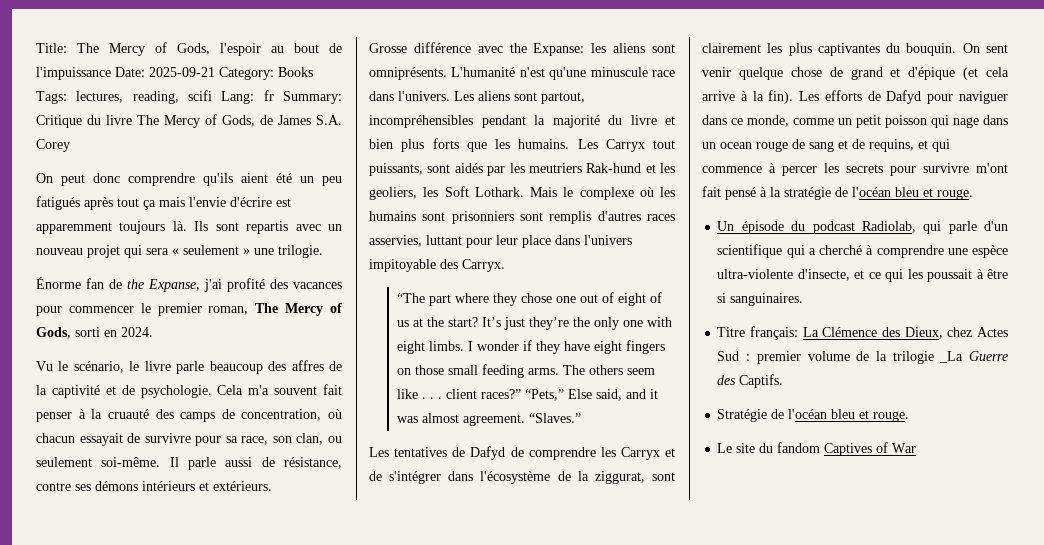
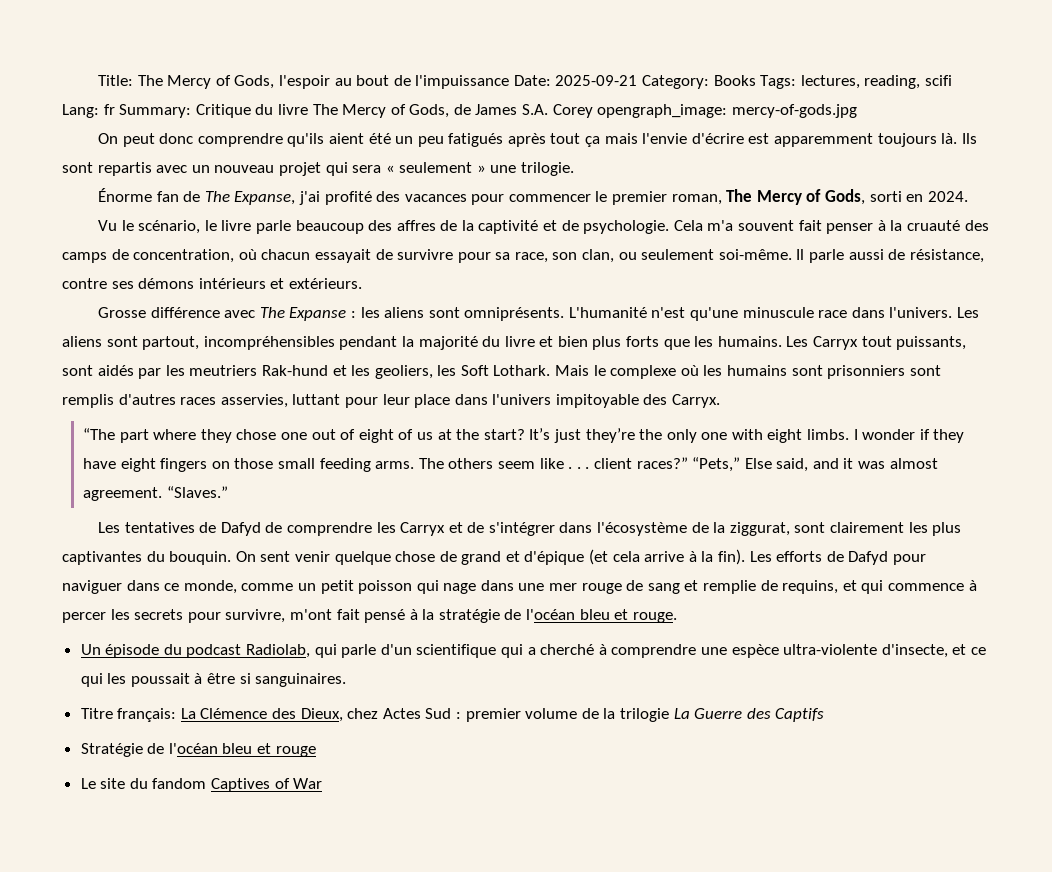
- Title: The Mercy of Gods, l'espoir au bout de l'impuissance Date: 2025-09-21 Category: Books Tags: lectures, reading, scifi Lang: fr Summary: Critique du livre The Mercy of Gods, de James S.A. Corey
+ Title: The Mercy of Gods, l'espoir au bout de l'impuissance Date: 2025-09-21 Category: Books Tags: lectures, reading, scifi Lang: fr Summary: Critique du livre The Mercy of Gods, de James S.A. Corey opengraph_image: mercy-of-gods.jpg
- Énorme fan de the Expanse, j'ai profité des vacances pour commencer le premier roman, The Mercy of Gods, sorti en 2024.
+ Énorme fan de The Expanse, j'ai profité des vacances pour commencer le premier roman, The Mercy of Gods, sorti en 2024.
- Grosse différence avec the Expanse: les aliens sont omniprésents.
+ Grosse différence avec The Expanse : les aliens sont omniprésents.
- Les efforts de Dafyd pour naviguer dans ce monde, comme un petit poisson qui nage dans un ocean rouge de sang et de requins, et qui commence à percer les secrets pour survivre m'ont fait pensé à la stratégie de l'océan bleu et rouge.
+ Les efforts de Dafyd pour naviguer dans ce monde, comme un petit poisson qui nage dans une mer rouge de sang et remplie de requins, et qui commence à percer les secrets pour survivre, m'ont fait pensé à la stratégie de l'océan bleu et rouge.
- Titre français: La Clémence des Dieux, chez Actes Sud : premier volume de la trilogie _La Guerre des Captifs.
+ Titre français: La Clémence des Dieux, chez Actes Sud : premier volume de la trilogie La Guerre des Captifs
- Stratégie de l'océan bleu et rouge.
+ Stratégie de l'océan bleu et rouge

